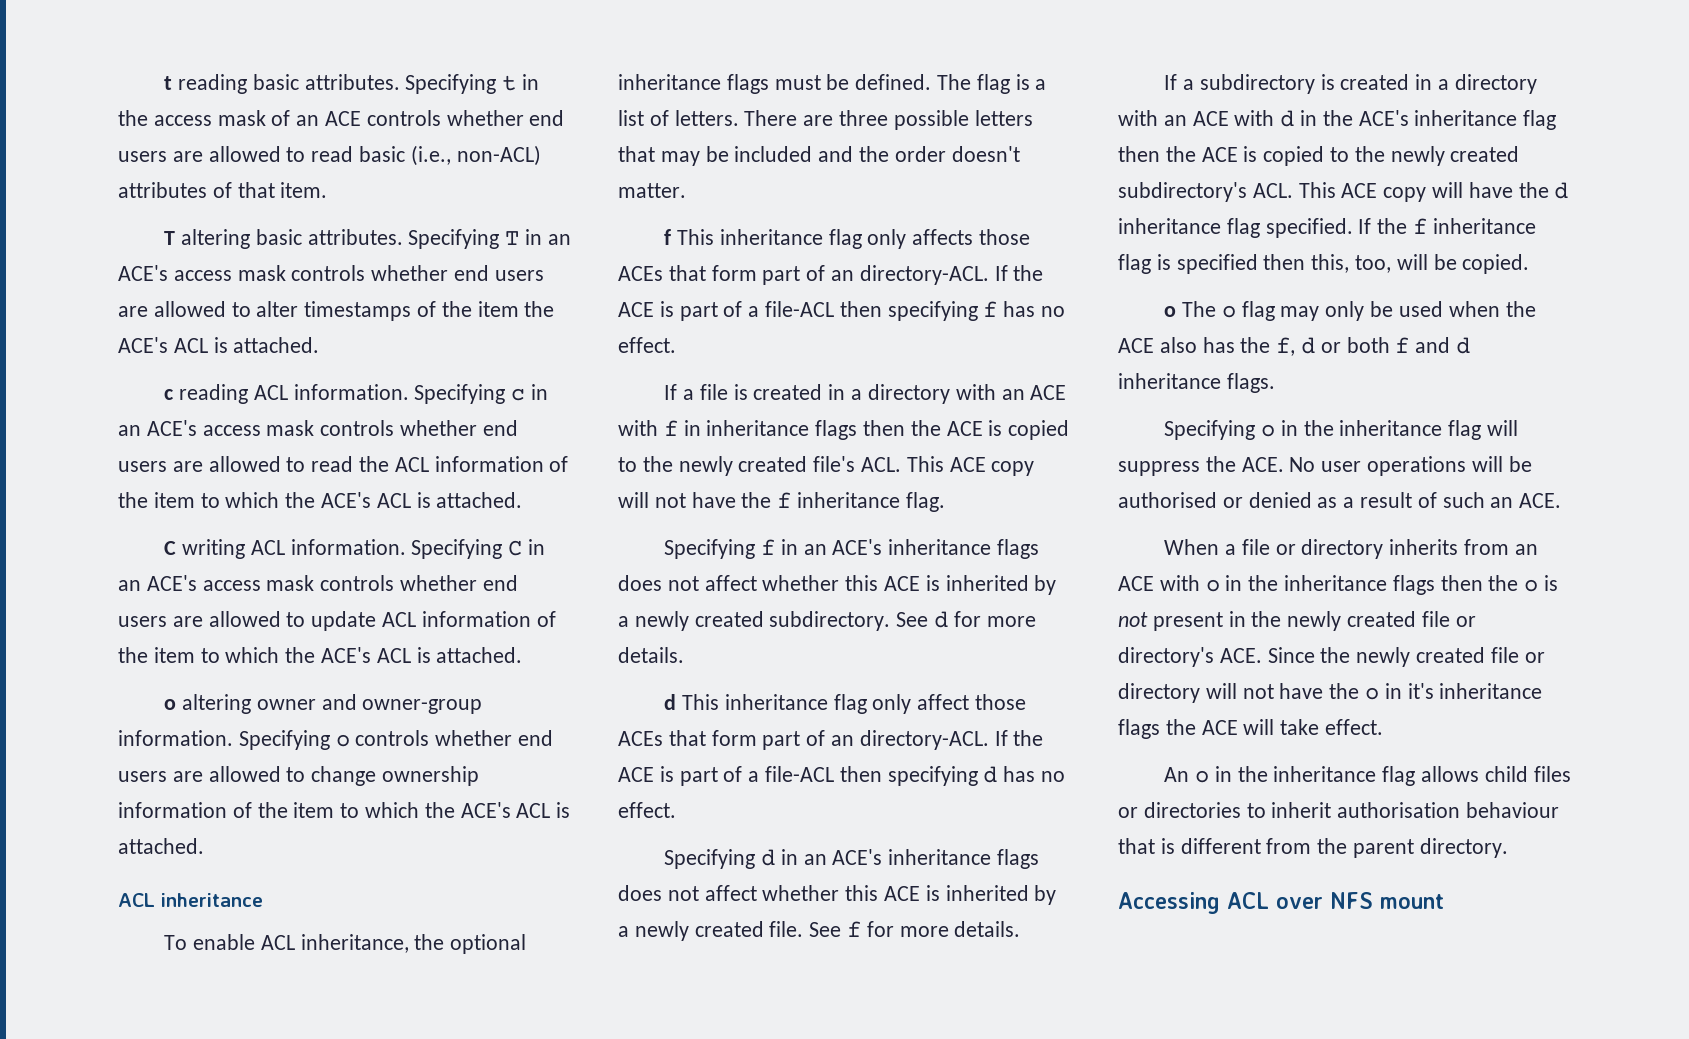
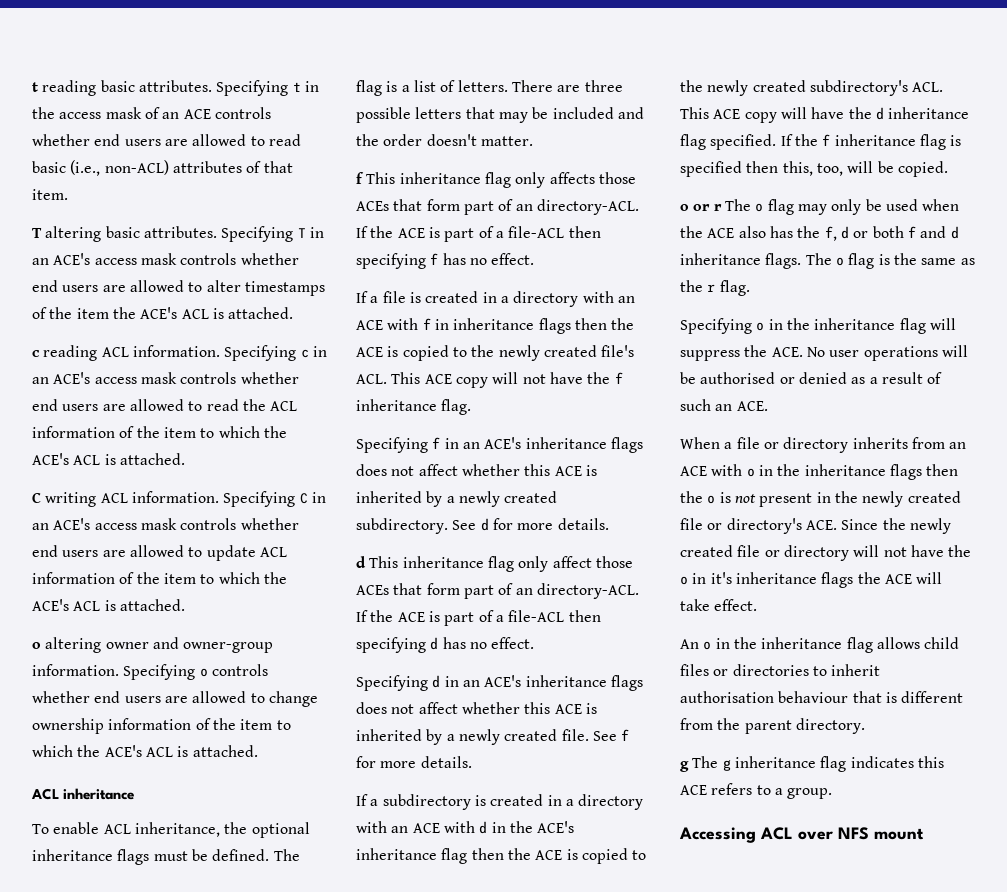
- o The o flag may only be used when the ACE also has the f, d or both f and d inheritance flags.
+ o or r The o flag may only be used when the ACE also has the f, d or both f and d inheritance flags. The o flag is the same as the r flag.
+ g The g inheritance flag indicates this ACE refers to a group.

